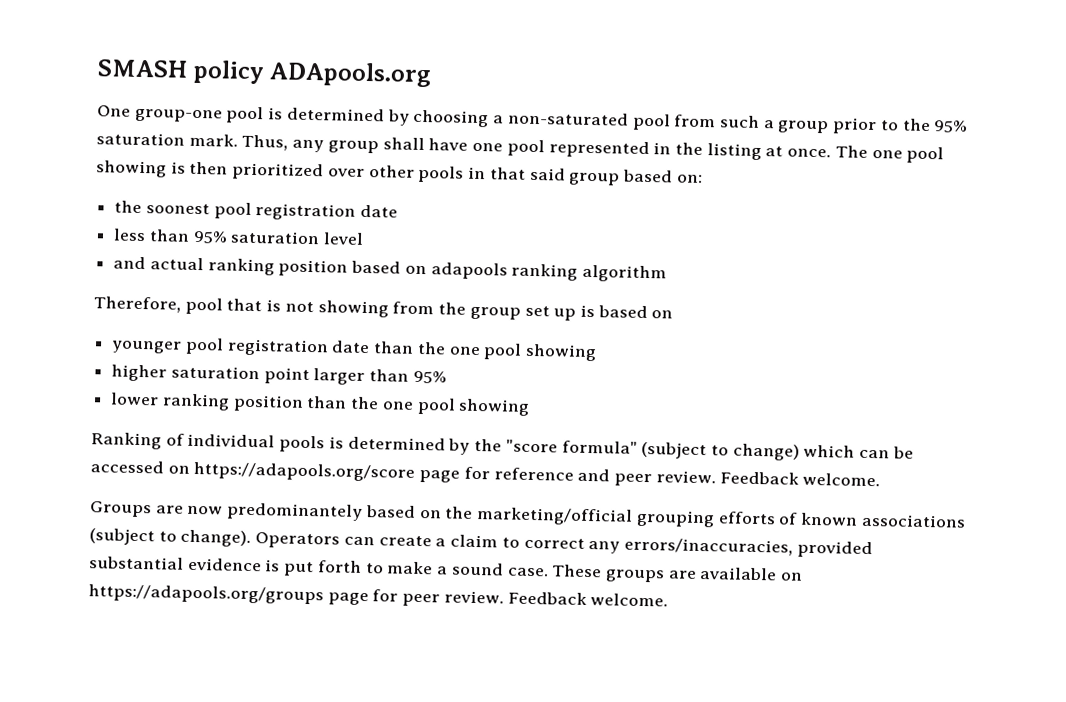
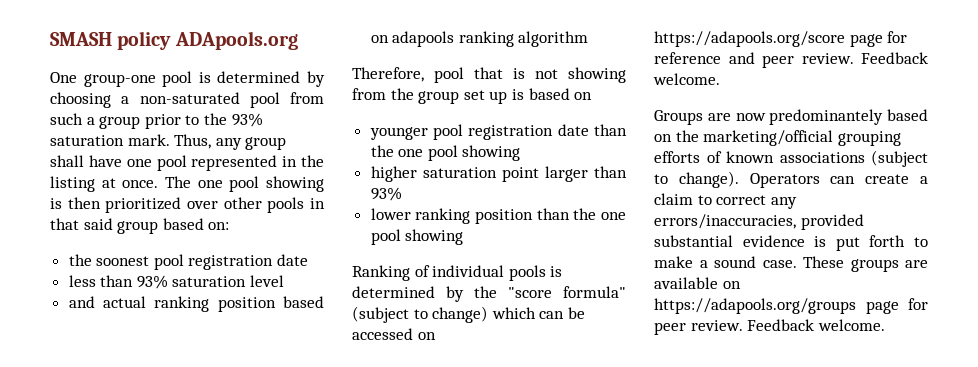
- One group-one pool is determined by choosing a non-saturated pool from such a group prior to the 95% saturation mark.
+ One group-one pool is determined by choosing a non-saturated pool from such a group prior to the 93% saturation mark.
- less than 95% saturation level
+ less than 93% saturation level
- higher saturation point larger than 95%
+ higher saturation point larger than 93%

